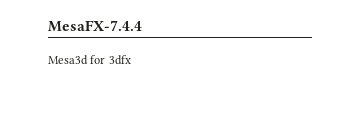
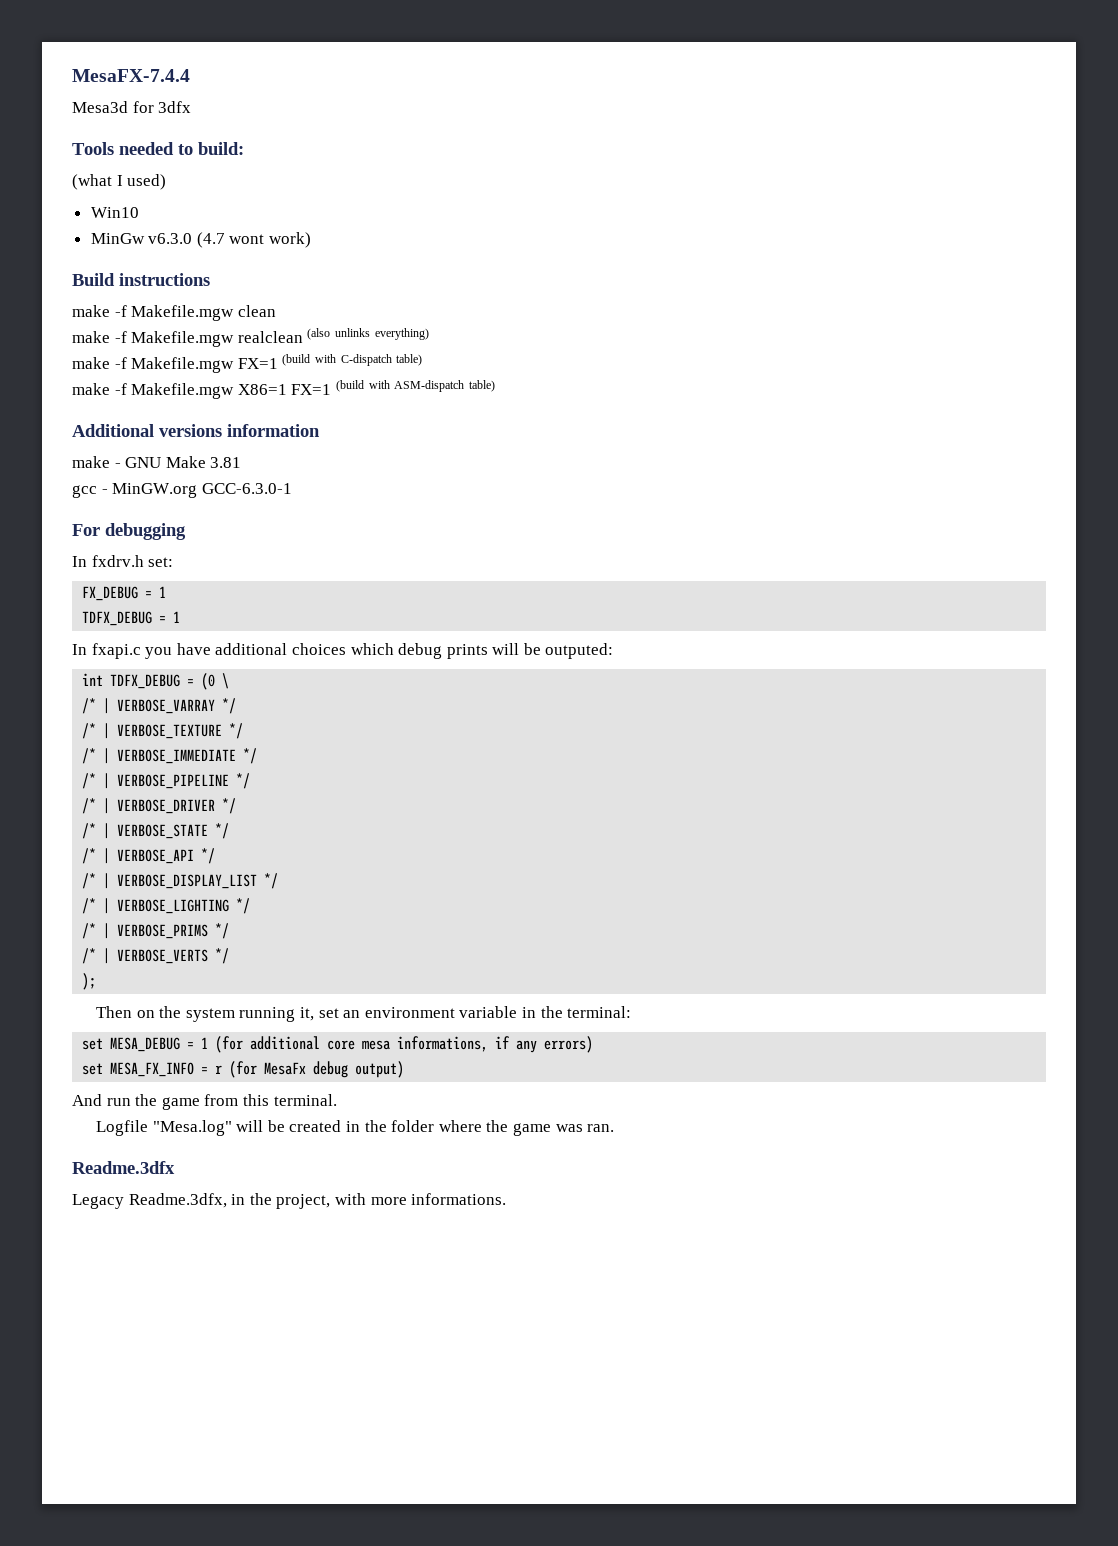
+ Tools needed to build:
+ (what I used)
+ Win10
+ MinGw v6.3.0 (4.7 wont work)
+ Build instructions
+ make -f Makefile.mgw clean
+ make -f Makefile.mgw realclean (also unlinks everything)
+ make -f Makefile.mgw FX=1 (build with C-dispatch table)
+ make -f Makefile.mgw X86=1 FX=1 (build with ASM-dispatch table)
+ Additional versions information
+ make - GNU Make 3.81
+ gcc - MinGW.org GCC-6.3.0-1
+ For debugging
+ In fxdrv.h set:
+ FX_DEBUG = 1
+ TDFX_DEBUG = 1
+ In fxapi.c you have additional choices which debug prints will be outputed:
+ int TDFX_DEBUG = (0 \
+ /* | VERBOSE_VARRAY */
+ /* | VERBOSE_TEXTURE */
+ /* | VERBOSE_IMMEDIATE */
+ /* | VERBOSE_PIPELINE */
+ /* | VERBOSE_DRIVER */
+ /* | VERBOSE_STATE */
+ /* | VERBOSE_API */
+ /* | VERBOSE_DISPLAY_LIST */
+ /* | VERBOSE_LIGHTING */
+ /* | VERBOSE_PRIMS */
+ /* | VERBOSE_VERTS */
+ );
+ Then on the system running it, set an environment variable in the terminal:
+ set MESA_DEBUG = 1 (for additional core mesa informations, if any errors)
+ set MESA_FX_INFO = r (for MesaFx debug output)
+ And run the game from this terminal.
+ Logfile "Mesa.log" will be created in the folder where the game was ran.
+ Readme.3dfx
+ Legacy Readme.3dfx, in the project, with more informations.

